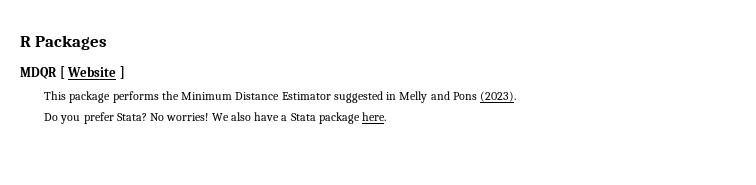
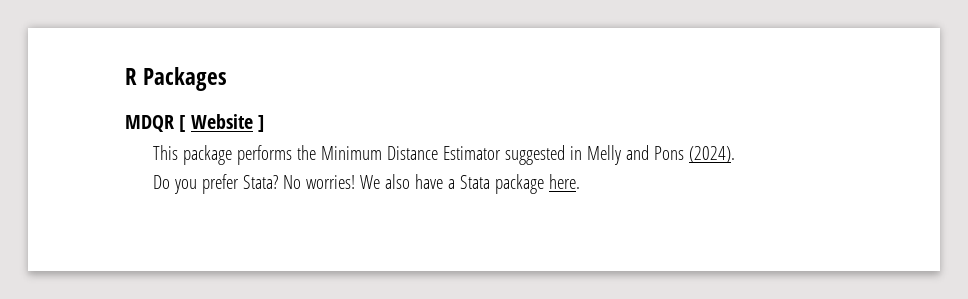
- This package performs the Minimum Distance Estimator suggested in Melly and Pons (2023).
+ This package performs the Minimum Distance Estimator suggested in Melly and Pons (2024).

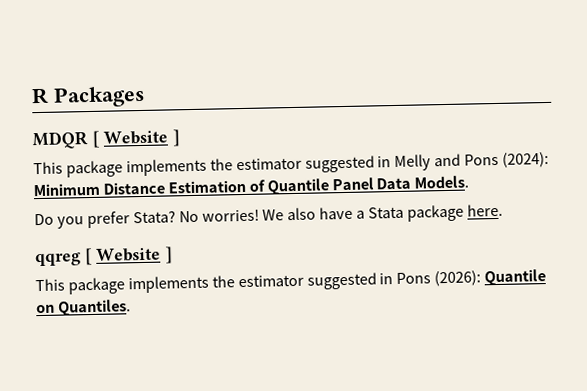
- This package performs the Minimum Distance Estimator suggested in Melly and Pons (2024).
+ This package implements the estimator suggested in Melly and Pons (2024): Minimum Distance Estimation of Quantile Panel Data Models.
+ qqreg [ Website ]
+ This package implements the estimator suggested in Pons (2026): Quantile on Quantiles.

